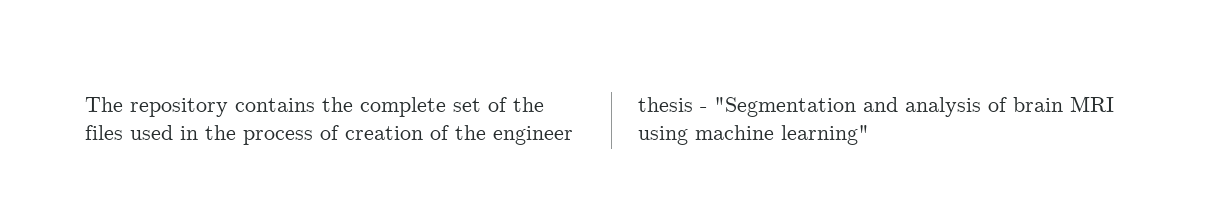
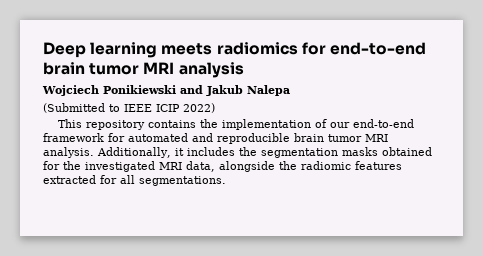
- The repository contains the complete set of the files used in the process of creation of the engineer thesis - "Segmentation and analysis of brain MRI using machine learning"
+ Deep learning meets radiomics for end-to-end brain tumor MRI analysis
+ Wojciech Ponikiewski and Jakub Nalepa
+ (Submitted to IEEE ICIP 2022)
+ This repository contains the implementation of our end-to-end framework for automated and reproducible brain tumor MRI analysis. Additionally, it includes the segmentation masks obtained for the investigated MRI data, alongside the radiomic features extracted for all segmentations.

